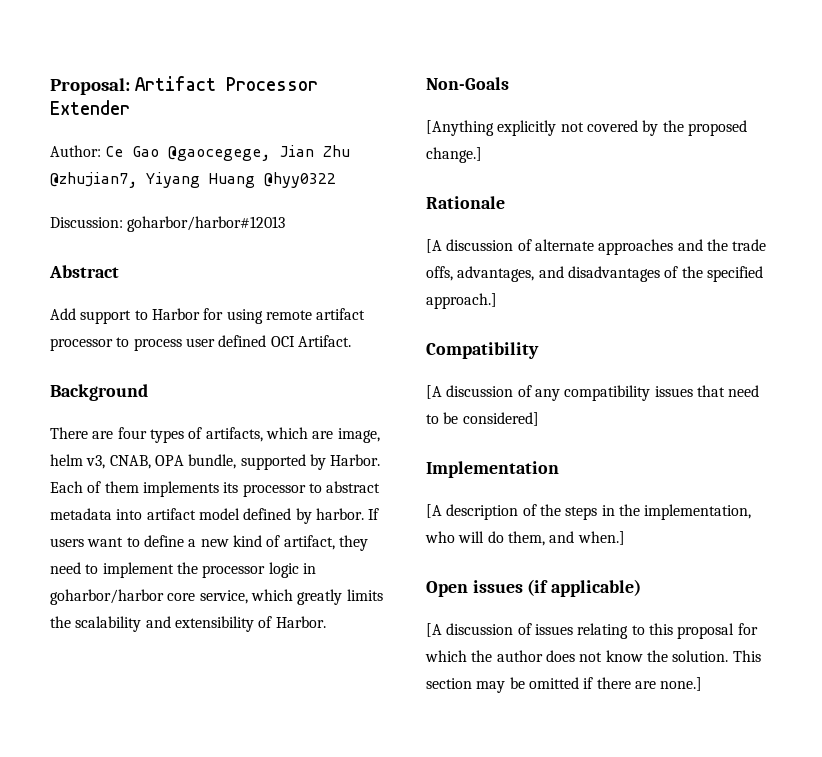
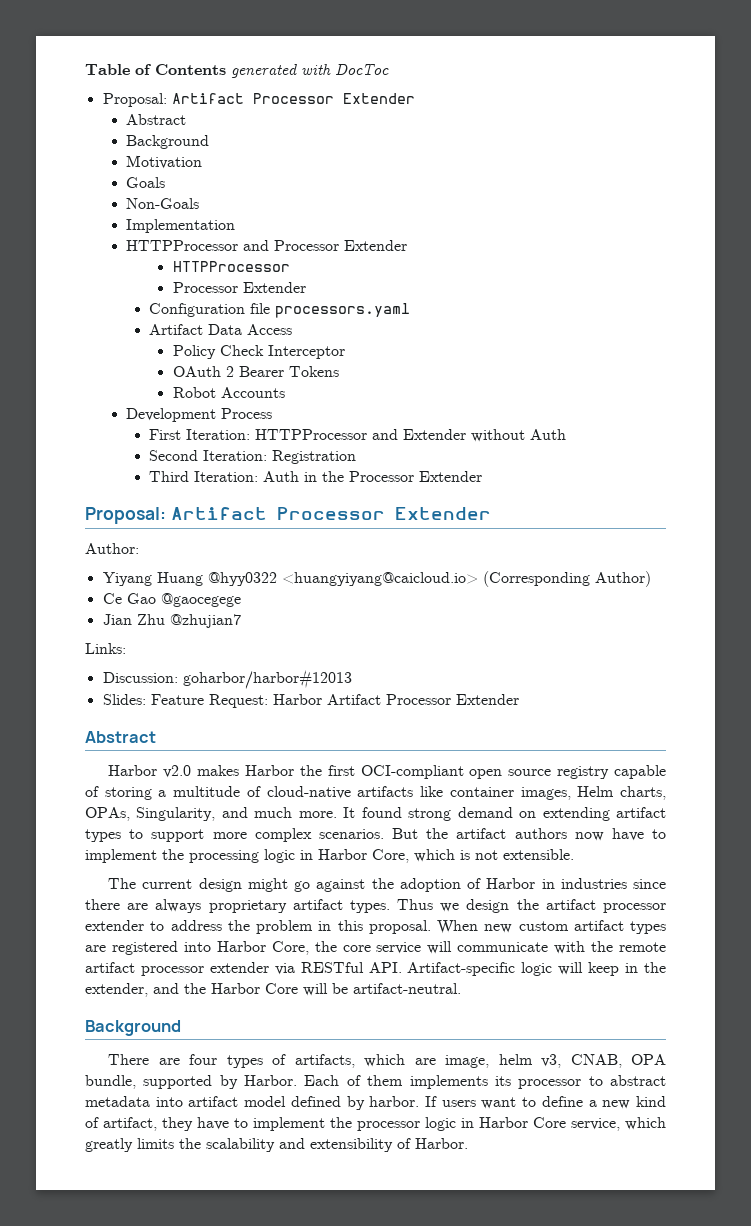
+ Table of Contents generated with DocToc
+ Proposal: Artifact Processor Extender
+ Abstract
+ Background
+ Motivation
+ Goals
+ Non-Goals
+ Implementation
+ HTTPProcessor and Processor Extender
+ HTTPProcessor
+ Processor Extender
+ Configuration file processors.yaml
+ Artifact Data Access
+ Policy Check Interceptor
+ OAuth 2 Bearer Tokens
+ Robot Accounts
+ Development Process
+ First Iteration: HTTPProcessor and Extender without Auth
+ Second Iteration: Registration
+ Third Iteration: Auth in the Processor Extender
- Author: Ce Gao @gaocegege, Jian Zhu @zhujian7, Yiyang Huang @hyy0322
+ Author:
+ Yiyang Huang @hyy0322 <huangyiyang@caicloud.io> (Corresponding Author)
+ Ce Gao @gaocegege
+ Jian Zhu @zhujian7
+ Links:
  Discussion: goharbor/harbor#12013
+ Slides: Feature Request: Harbor Artifact Processor Extender
  Abstract
- Add support to Harbor for using remote artifact processor to process user defined OCI Artifact.
+ Harbor v2.0 makes Harbor the first OCI-compliant open source registry capable of storing a multitude of cloud-native artifacts like container images, Helm charts, OPAs, Singularity, and much more. It found strong demand on extending artifact types to support more complex scenarios. But the artifact authors now have to implement the processing logic in Harbor Core, which is not extensible.
+ The current design might go against the adoption of Harbor in industries since there are always proprietary artifact types. Thus we design the artifact processor extender to address the problem in this proposal. When new custom artifact types are registered into Harbor Core, the core service will communicate with the remote artifact processor extender via RESTful API. Artifact-specific logic will keep in the extender, and the Harbor Core will be artifact-neutral.
- If users want to define a new kind of artifact, they need to implement the processor logic in goharbor/harbor core service, which greatly limits the scalability and extensibility of Harbor.
+ If users want to define a new kind of artifact, they have to implement the processor logic in Harbor Core service, which greatly limits the scalability and extensibility of Harbor.
- Non-Goals
- [Anything explicitly not covered by the proposed change.]
- Rationale
- [A discussion of alternate approaches and the trade offs, advantages, and disadvantages of the specified approach.]
- Compatibility
- [A discussion of any compatibility issues that need to be considered]
- Implementation
- [A description of the steps in the implementation, who will do them, and when.]
- Open issues (if applicable)
- [A discussion of issues relating to this proposal for which the author does not know the solution. This section may be omitted if there are none.]

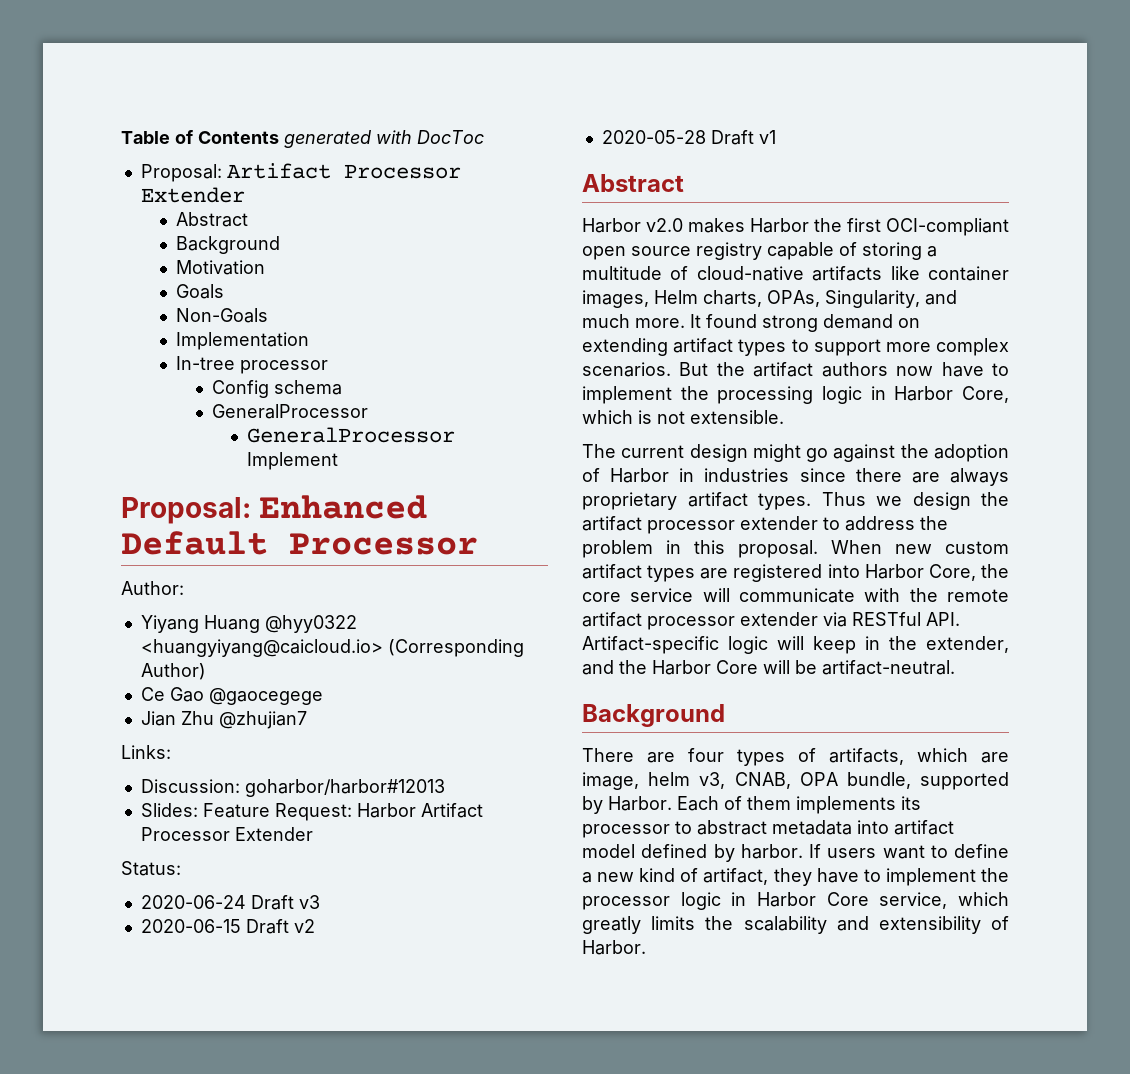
- HTTPProcessor and Processor Extender
- HTTPProcessor
- Processor Extender
- Configuration file processors.yaml
- Artifact Data Access
- Policy Check Interceptor
- OAuth 2 Bearer Tokens
- Robot Accounts
- Development Process
- First Iteration: HTTPProcessor and Extender without Auth
- Second Iteration: Registration
- Third Iteration: Auth in the Processor Extender
- Proposal: Artifact Processor Extender
+ In-tree processor
+ Config schema
+ GeneralProcessor
+ GeneralProcessor Implement
+ Proposal: Enhanced Default Processor
+ Status:
+ 2020-06-24 Draft v3
+ 2020-06-15 Draft v2
+ 2020-05-28 Draft v1

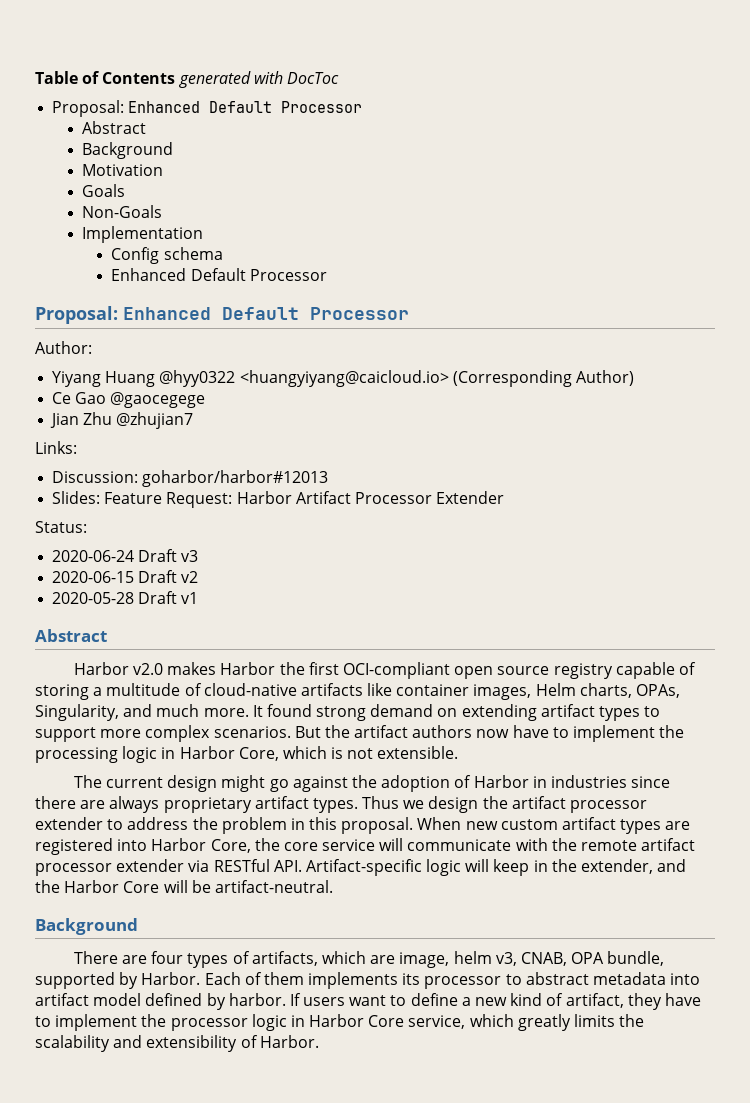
  Table of Contents generated with DocToc
- Proposal: Artifact Processor Extender
+ Proposal: Enhanced Default Processor
- In-tree processor
  Config schema
- GeneralProcessor
- GeneralProcessor Implement
+ Enhanced Default Processor

